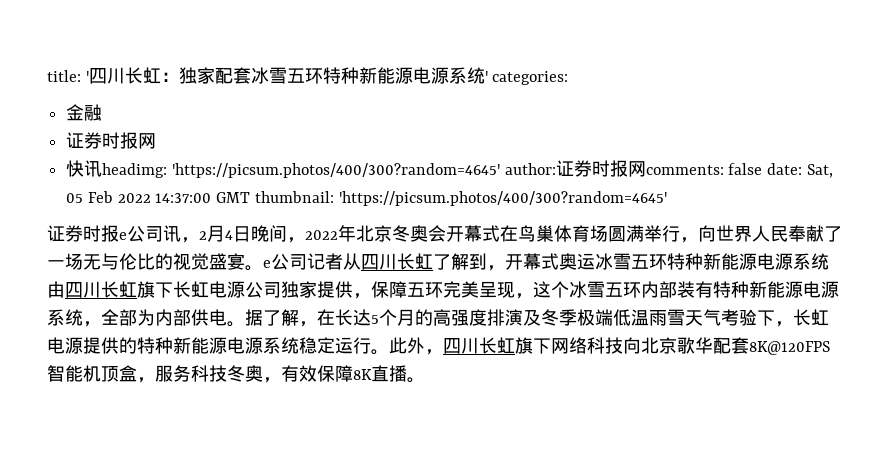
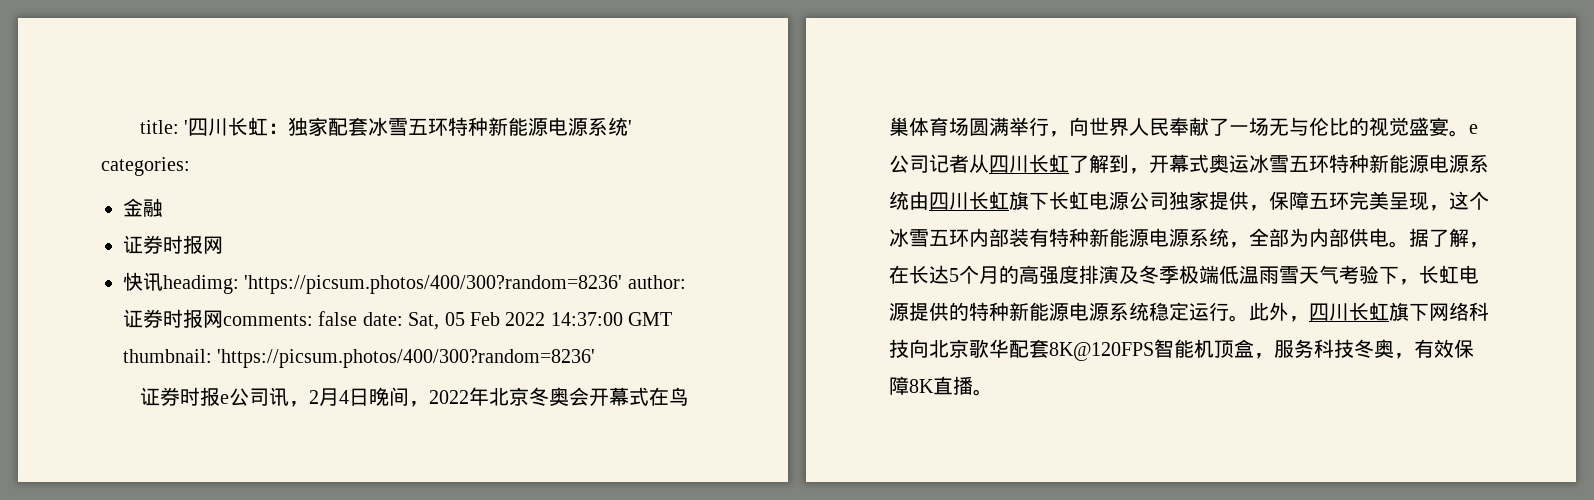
- 快讯headimg: 'https://picsum.photos/400/300?random=4645' author:证券时报网comments: false date: Sat, 05 Feb 2022 14:37:00 GMT thumbnail: 'https://picsum.photos/400/300?random=4645'
+ 快讯headimg: 'https://picsum.photos/400/300?random=8236' author:证券时报网comments: false date: Sat, 05 Feb 2022 14:37:00 GMT thumbnail: 'https://picsum.photos/400/300?random=8236'

